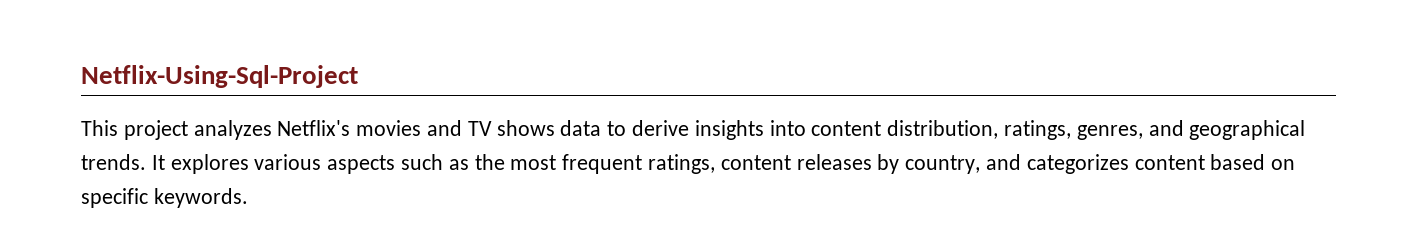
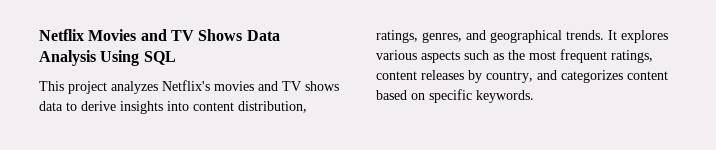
- Netflix-Using-Sql-Project
+ Netflix Movies and TV Shows Data Analysis Using SQL

